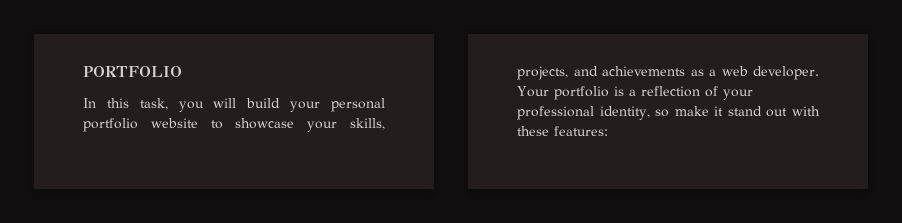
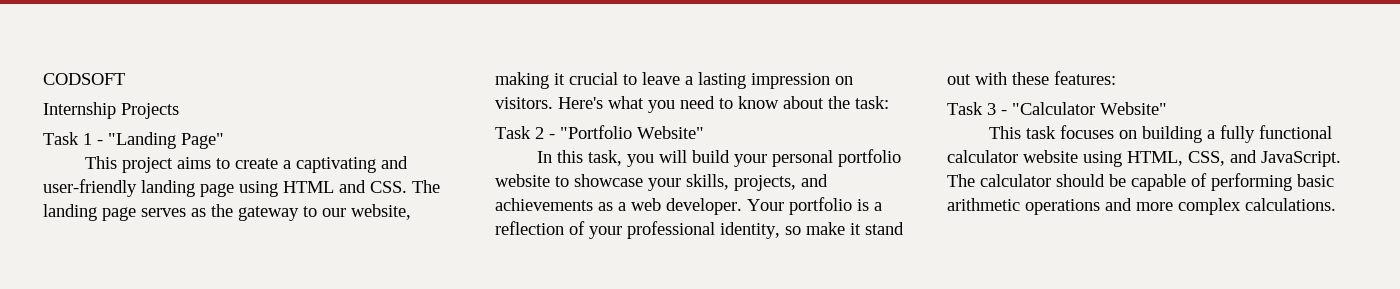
- PORTFOLIO
+ CODSOFT
+ Internship Projects
+ Task 1 - "Landing Page"
+ This project aims to create a captivating and user-friendly landing page using HTML and CSS. The landing page serves as the gateway to our website, making it crucial to leave a lasting impression on visitors. Here's what you need to know about the task:
+ Task 2 - "Portfolio Website"
+ Task 3 - "Calculator Website"
+ This task focuses on building a fully functional calculator website using HTML, CSS, and JavaScript. The calculator should be capable of performing basic arithmetic operations and more complex calculations.

